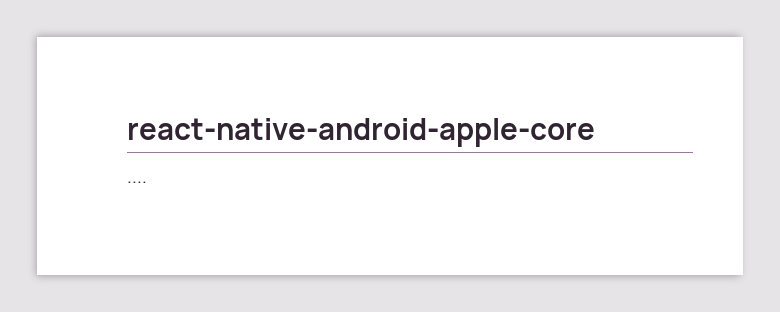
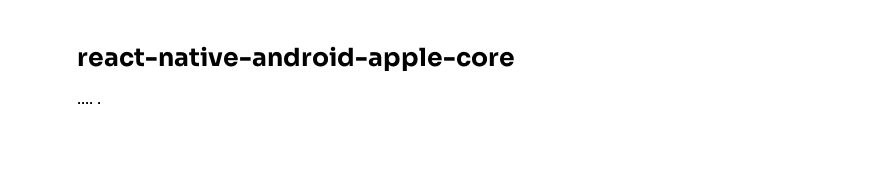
- ....
+ .... .

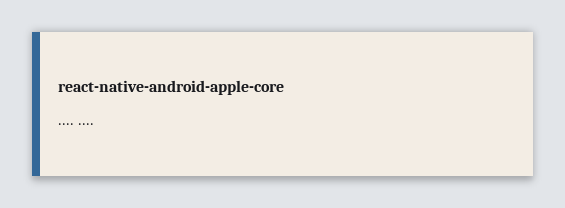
- .... .
+ .... ....

